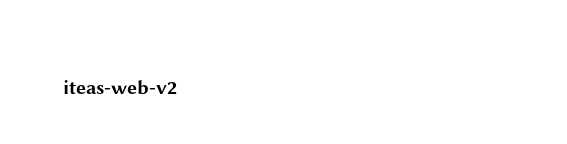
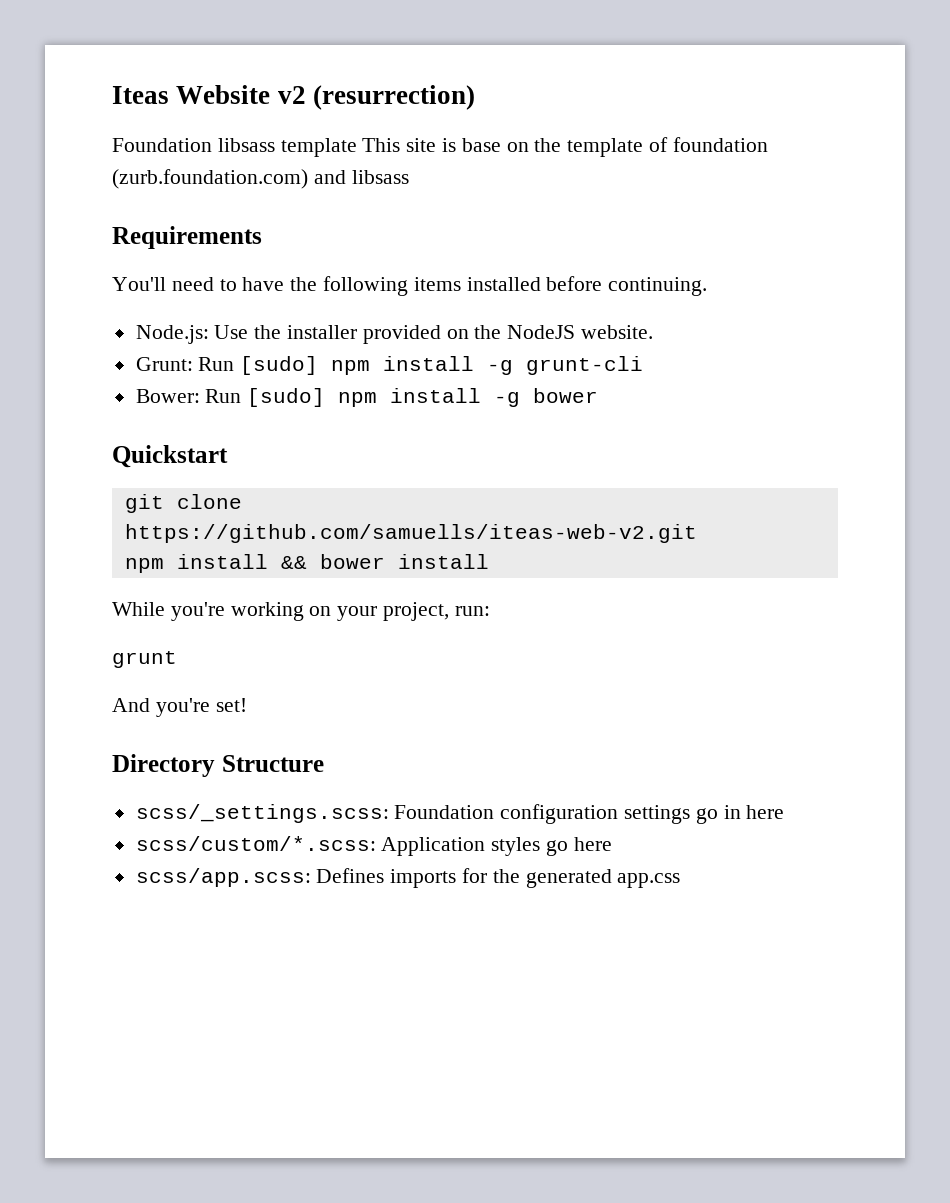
- iteas-web-v2
+ Iteas Website v2 (resurrection)
+ Foundation libsass template This site is base on the template of foundation (zurb.foundation.com) and libsass
+ Requirements
+ You'll need to have the following items installed before continuing.
+ Node.js: Use the installer provided on the NodeJS website.
+ Grunt: Run [sudo] npm install -g grunt-cli
+ Bower: Run [sudo] npm install -g bower
+ Quickstart
+ git clone https://github.com/samuells/iteas-web-v2.git
+ npm install && bower install
+ While you're working on your project, run:
+ grunt
+ And you're set!
+ Directory Structure
+ scss/_settings.scss: Foundation configuration settings go in here
+ scss/custom/*.scss: Application styles go here
+ scss/app.scss: Defines imports for the generated app.css

